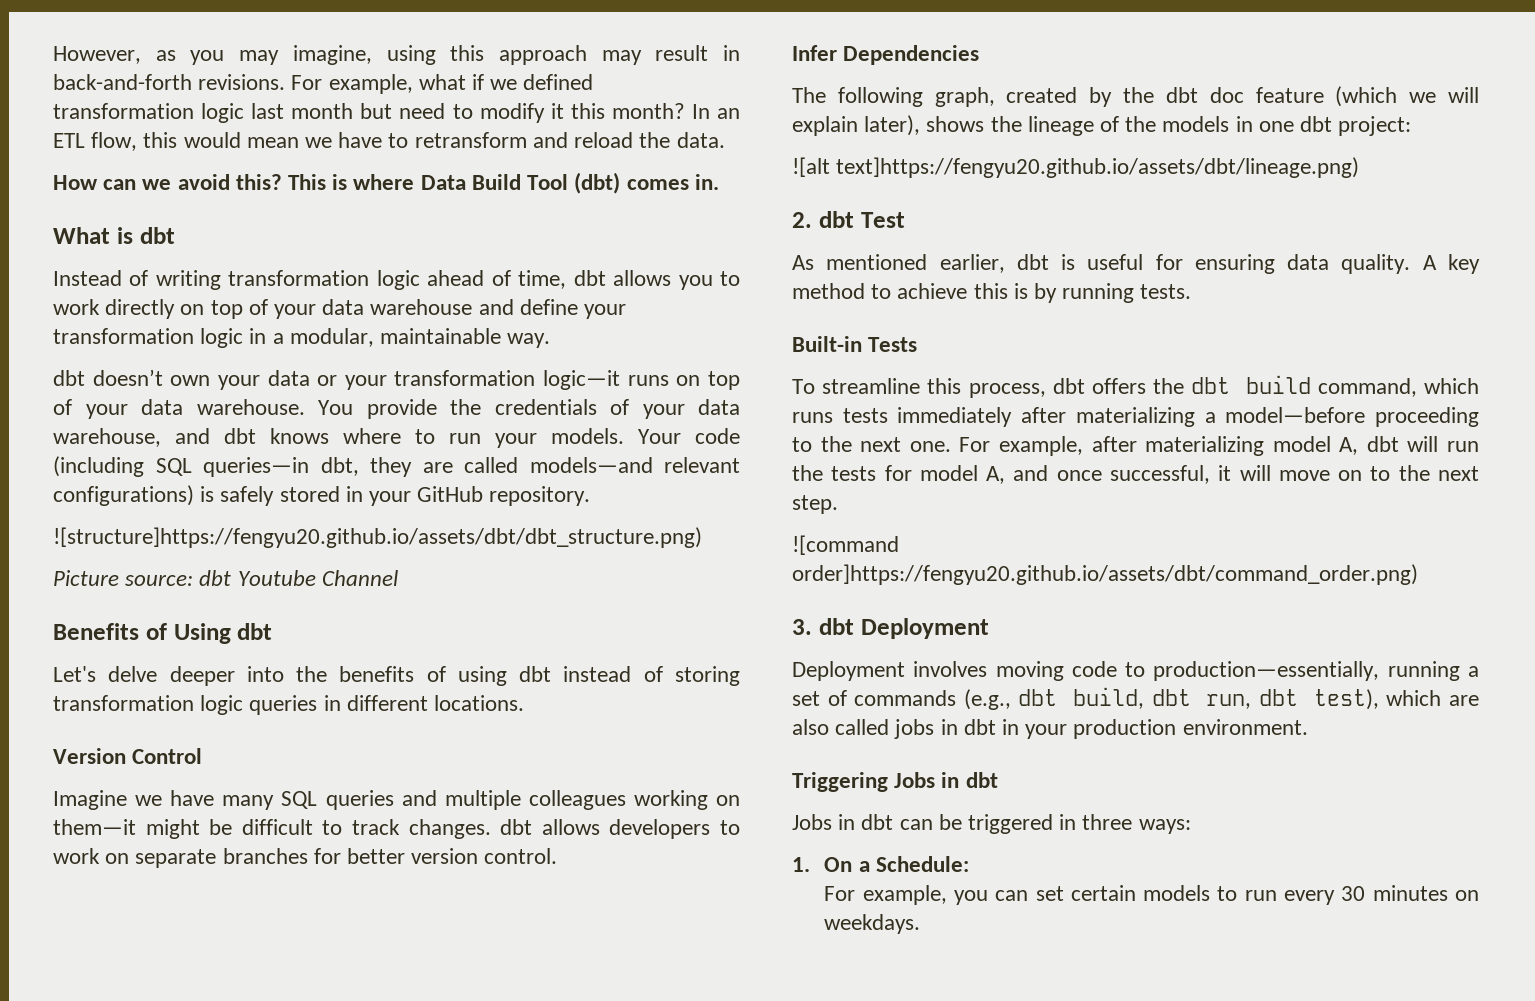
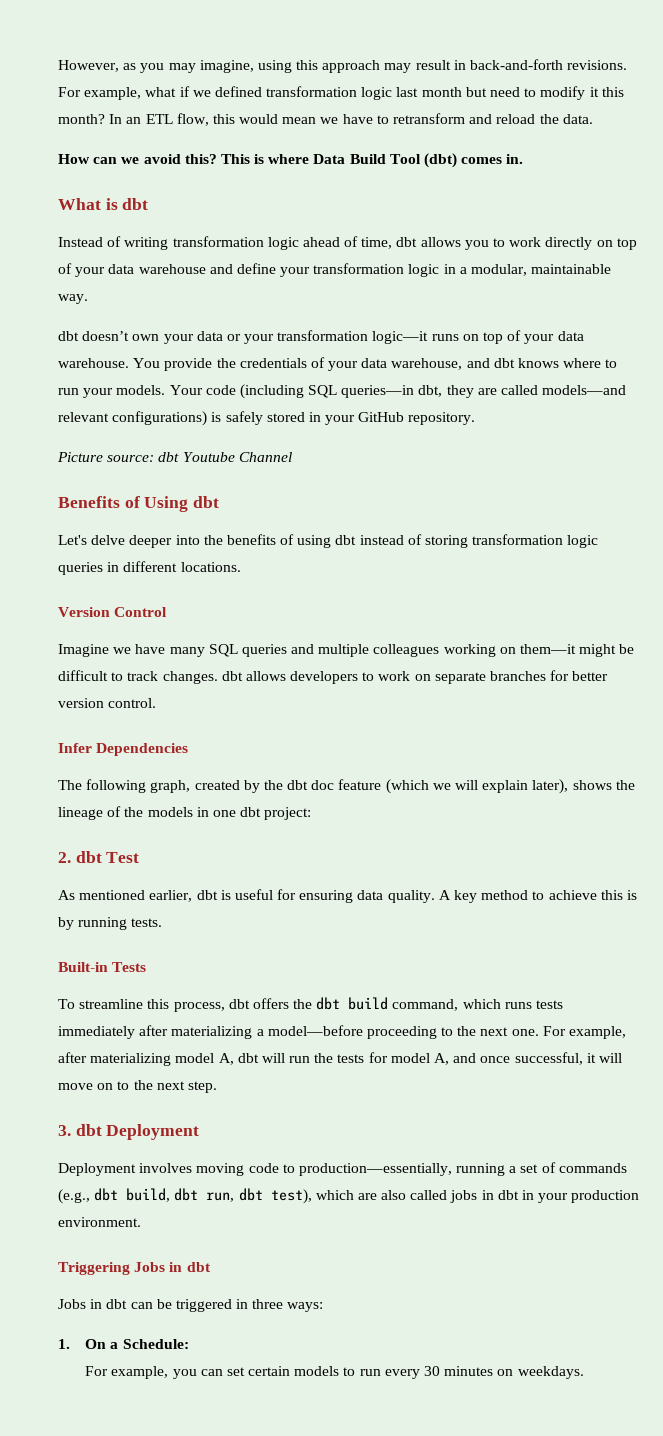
- ![structure]https://fengyu20.github.io/assets/dbt/dbt_structure.png)
- ![alt text]https://fengyu20.github.io/assets/dbt/lineage.png)
- ![command order]https://fengyu20.github.io/assets/dbt/command_order.png)

